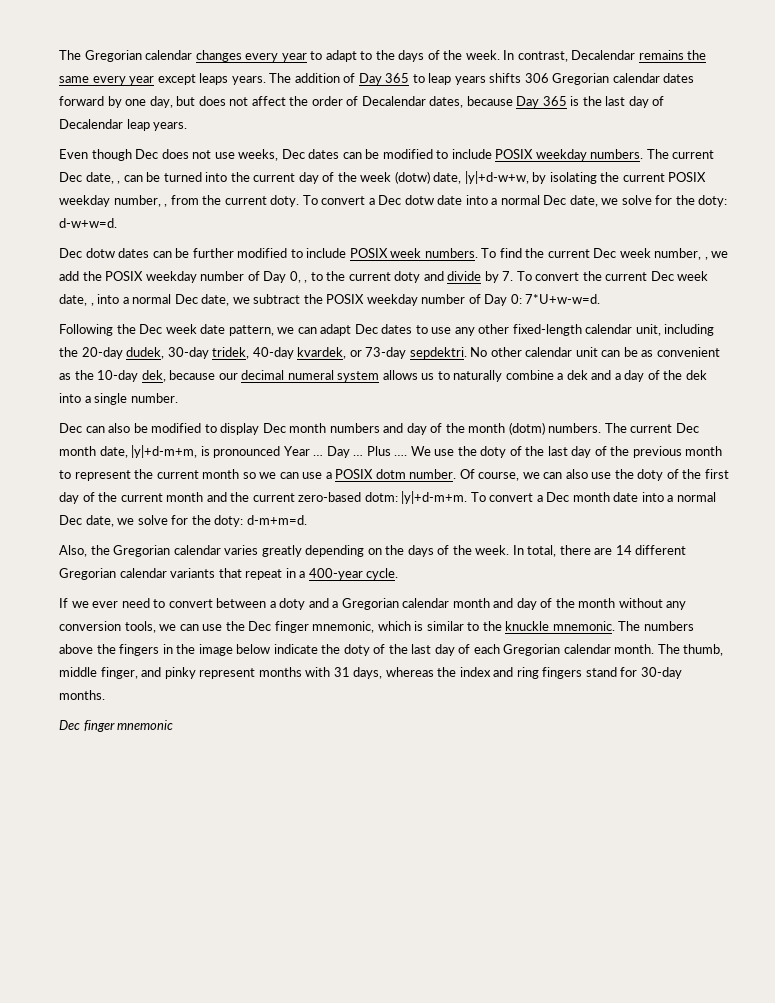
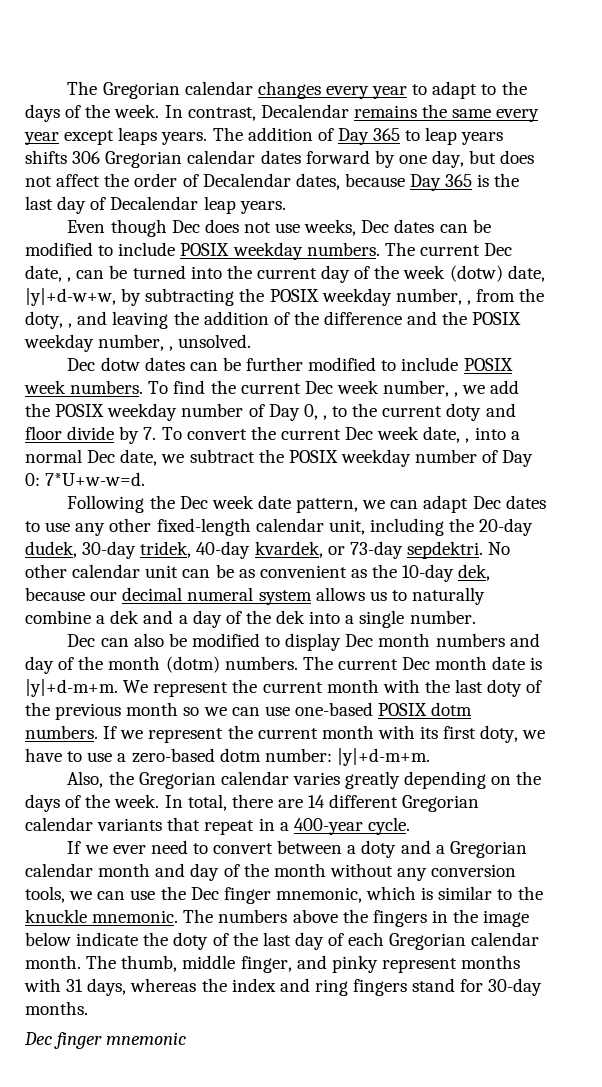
- The current Dec date, , can be turned into the current day of the week (dotw) date, |y|+d-w+w, by isolating the current POSIX weekday number, , from the current doty. To convert a Dec dotw date into a normal Dec date, we solve for the doty: d-w+w=d.
+ The current Dec date, , can be turned into the current day of the week (dotw) date, |y|+d-w+w, by subtracting the POSIX weekday number, , from the doty, , and leaving the addition of the difference and the POSIX weekday number, , unsolved.
- To find the current Dec week number, , we add the POSIX weekday number of Day 0, , to the current doty and divide by 7. To convert the current Dec week date, , into a normal Dec date, we subtract the POSIX weekday number of Day 0: 7*U+w-w=d.
+ To find the current Dec week number, , we add the POSIX weekday number of Day 0, , to the current doty and floor divide by 7. To convert the current Dec week date, , into a normal Dec date, we subtract the POSIX weekday number of Day 0: 7*U+w-w=d.
- The current Dec month date, |y|+d-m+m, is pronounced Year … Day … Plus …. We use the doty of the last day of the previous month to represent the current month so we can use a POSIX dotm number. Of course, we can also use the doty of the first day of the current month and the current zero-based dotm: |y|+d-m+m. To convert a Dec month date into a normal Dec date, we solve for the doty: d-m+m=d.
+ The current Dec month date is |y|+d-m+m. We represent the current month with the last doty of the previous month so we can use one-based POSIX dotm numbers. If we represent the current month with its first doty, we have to use a zero-based dotm number: |y|+d-m+m.

